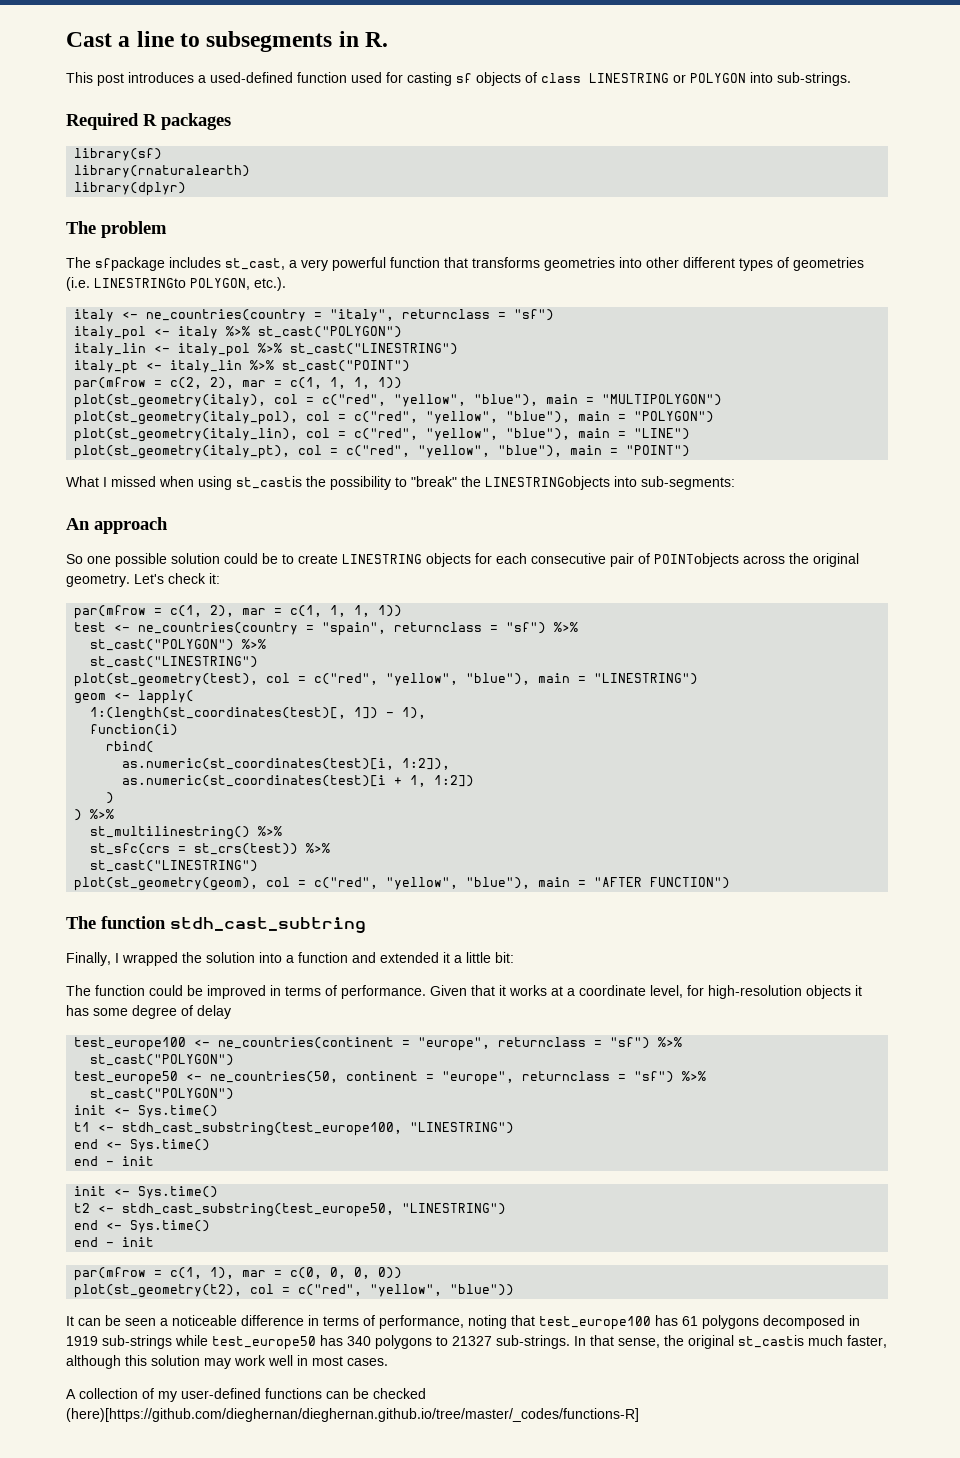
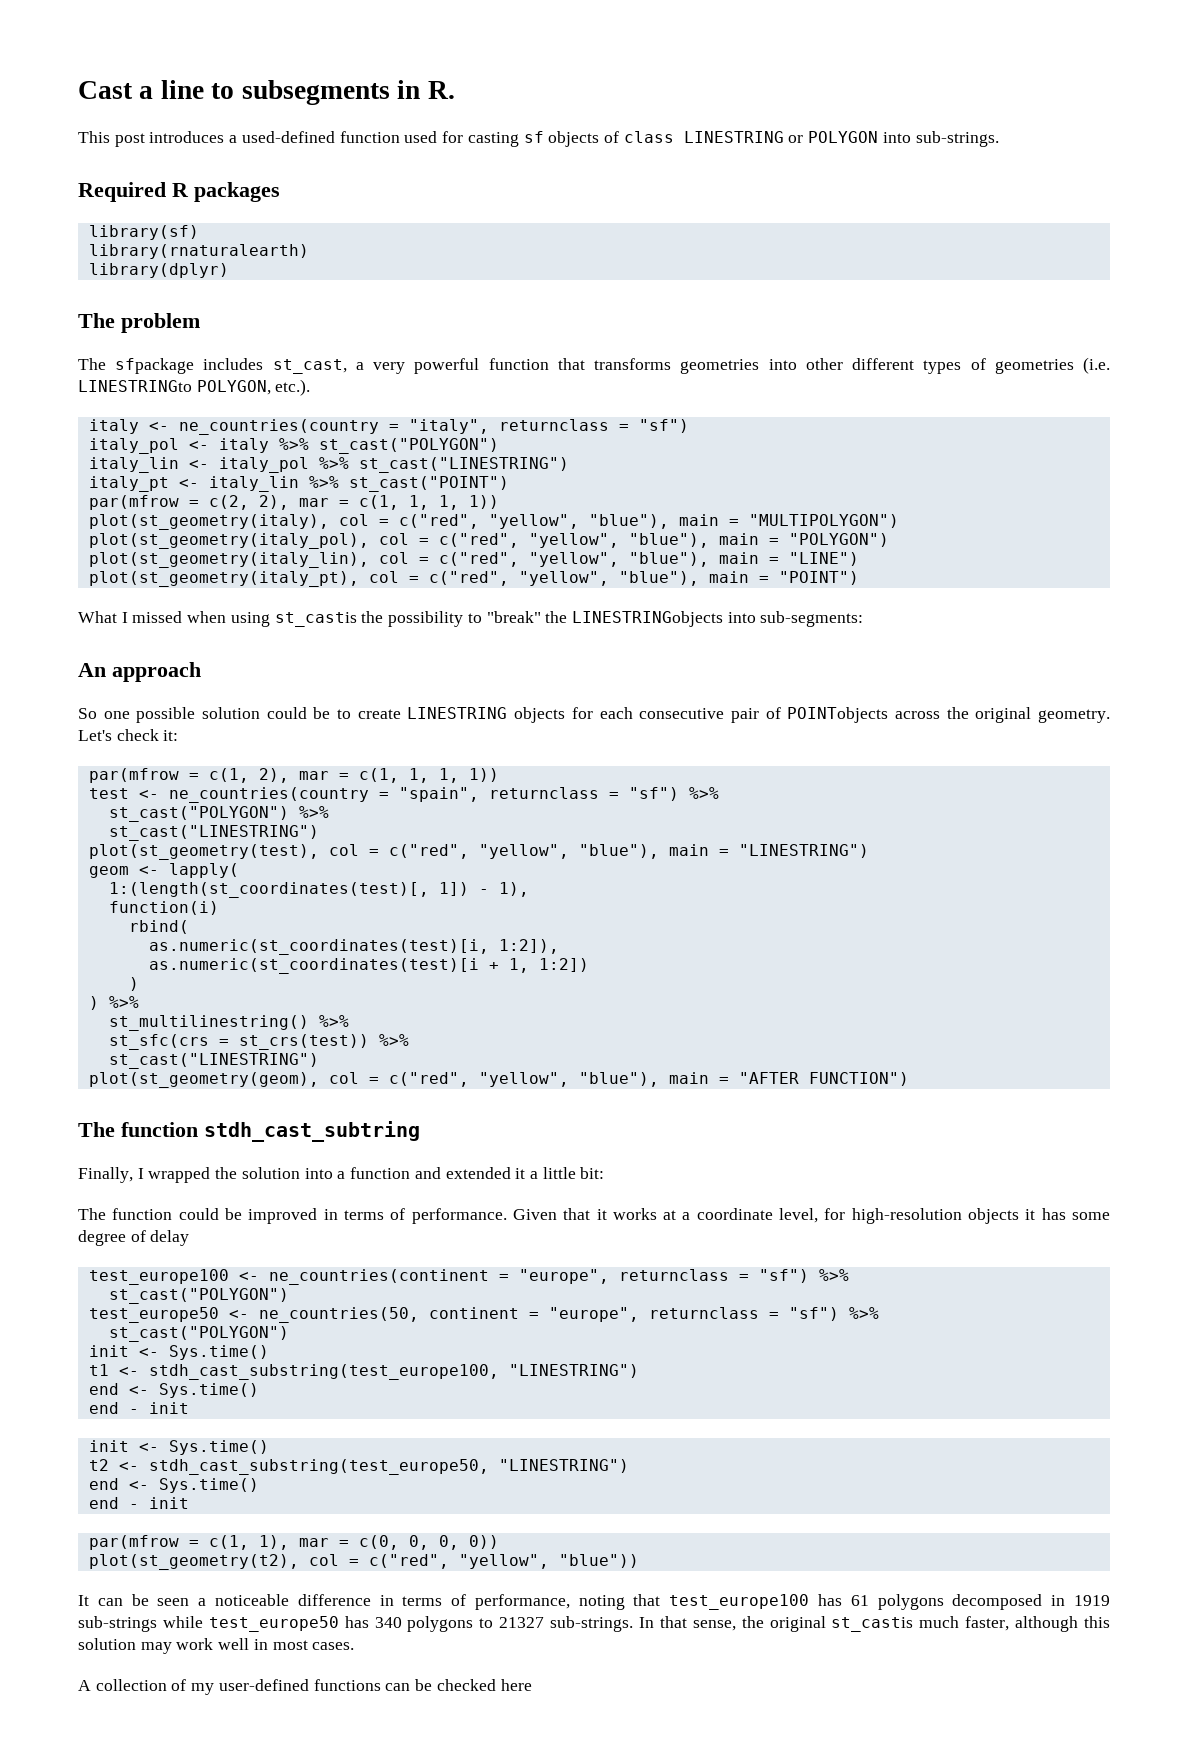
- A collection of my user-defined functions can be checked (here)[https://github.com/dieghernan/dieghernan.github.io/tree/master/_codes/functions-R]
+ A collection of my user-defined functions can be checked here

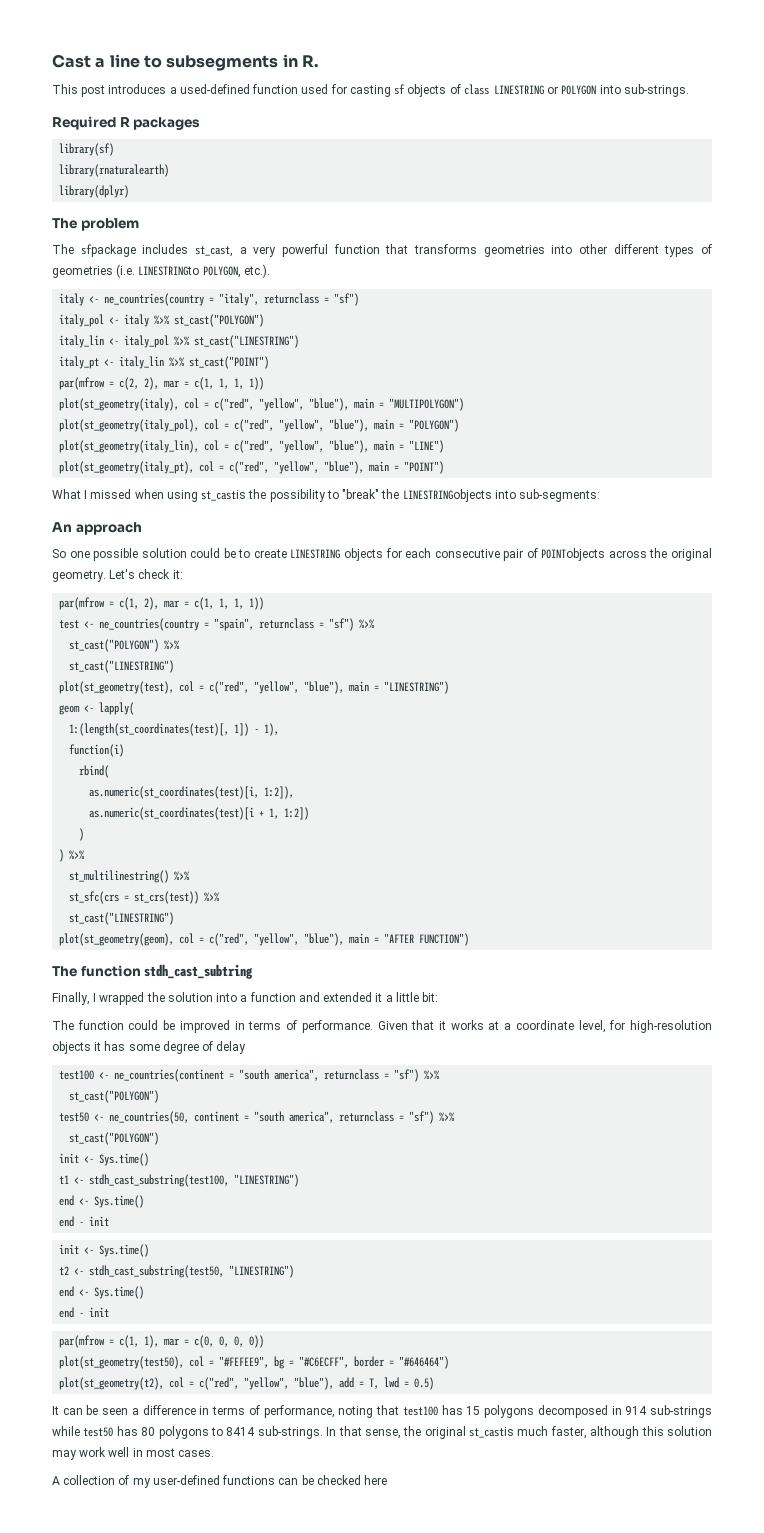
- test_europe100 <- ne_countries(continent = "europe", returnclass = "sf") %>%
+ test100 <- ne_countries(continent = "south america", returnclass = "sf") %>%
  st_cast("POLYGON")
- test_europe50 <- ne_countries(50, continent = "europe", returnclass = "sf") %>%
+ test50 <- ne_countries(50, continent = "south america", returnclass = "sf") %>%
- t1 <- stdh_cast_substring(test_europe100, "LINESTRING")
+ t1 <- stdh_cast_substring(test100, "LINESTRING")
- t2 <- stdh_cast_substring(test_europe50, "LINESTRING")
+ t2 <- stdh_cast_substring(test50, "LINESTRING")
+ plot(st_geometry(test50), col = "#FEFEE9", bg = "#C6ECFF", border = "#646464")
- plot(st_geometry(t2), col = c("red", "yellow", "blue"))
+ plot(st_geometry(t2), col = c("red", "yellow", "blue"), add = T, lwd = 0.5)
- It can be seen a noticeable difference in terms of performance, noting that test_europe100 has 61 polygons decomposed in 1919 sub-strings while test_europe50 has 340 polygons to 21327 sub-strings.
+ It can be seen a difference in terms of performance, noting that test100 has 15 polygons decomposed in 914 sub-strings while test50 has 80 polygons to 8414 sub-strings.

